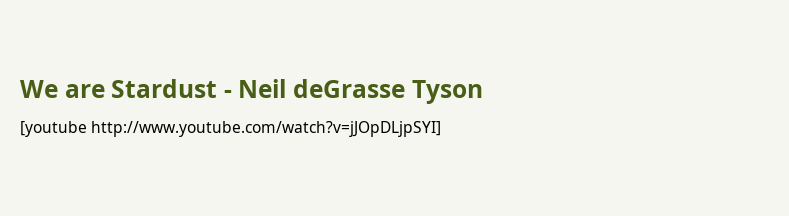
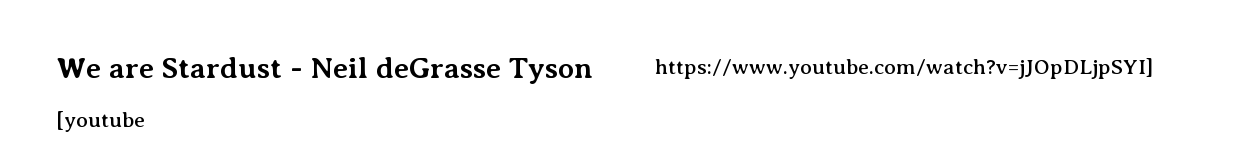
- [youtube http://www.youtube.com/watch?v=jJOpDLjpSYI]
+ [youtube https://www.youtube.com/watch?v=jJOpDLjpSYI]

